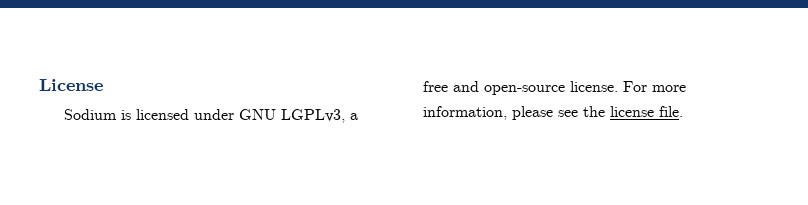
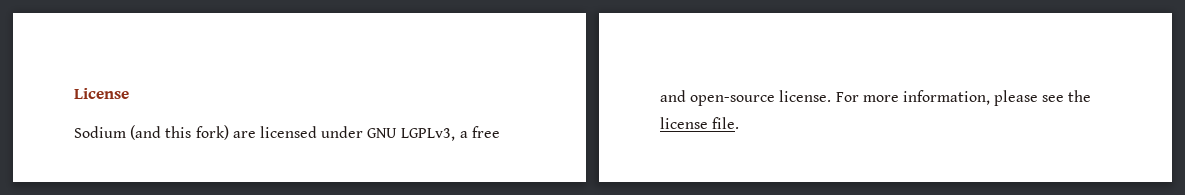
- Sodium is licensed under GNU LGPLv3, a free and open-source license.
+ Sodium (and this fork) are licensed under GNU LGPLv3, a free and open-source license.

